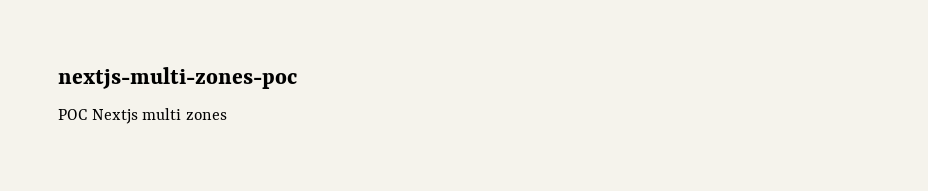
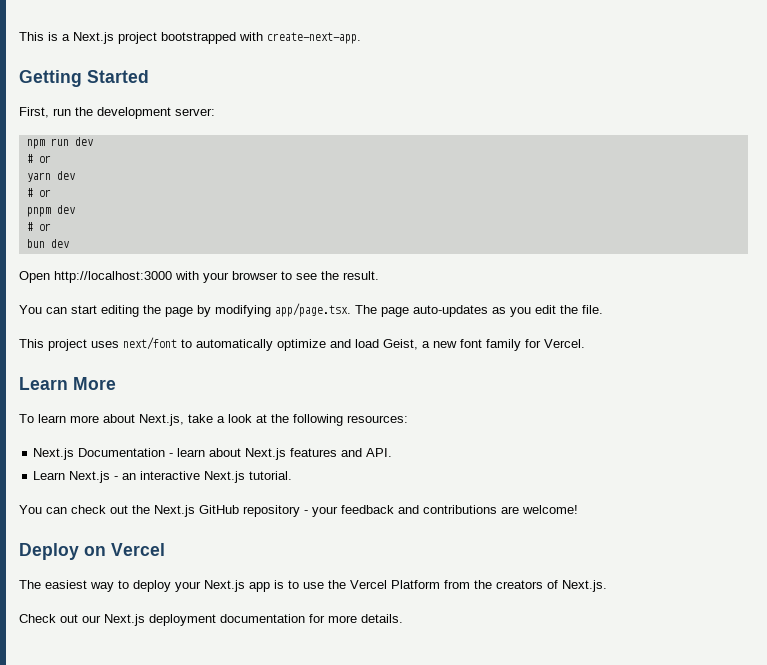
- nextjs-multi-zones-poc
- POC Nextjs multi zones
+ This is a Next.js project bootstrapped with create-next-app.
+ Getting Started
+ First, run the development server:
+ npm run dev
+ # or
+ yarn dev
+ # or
+ pnpm dev
+ # or
+ bun dev
+ Open http://localhost:3000 with your browser to see the result.
+ You can start editing the page by modifying app/page.tsx. The page auto-updates as you edit the file.
+ This project uses next/font to automatically optimize and load Geist, a new font family for Vercel.
+ Learn More
+ To learn more about Next.js, take a look at the following resources:
+ Next.js Documentation - learn about Next.js features and API.
+ Learn Next.js - an interactive Next.js tutorial.
+ You can check out the Next.js GitHub repository - your feedback and contributions are welcome!
+ Deploy on Vercel
+ The easiest way to deploy your Next.js app is to use the Vercel Platform from the creators of Next.js.
+ Check out our Next.js deployment documentation for more details.

